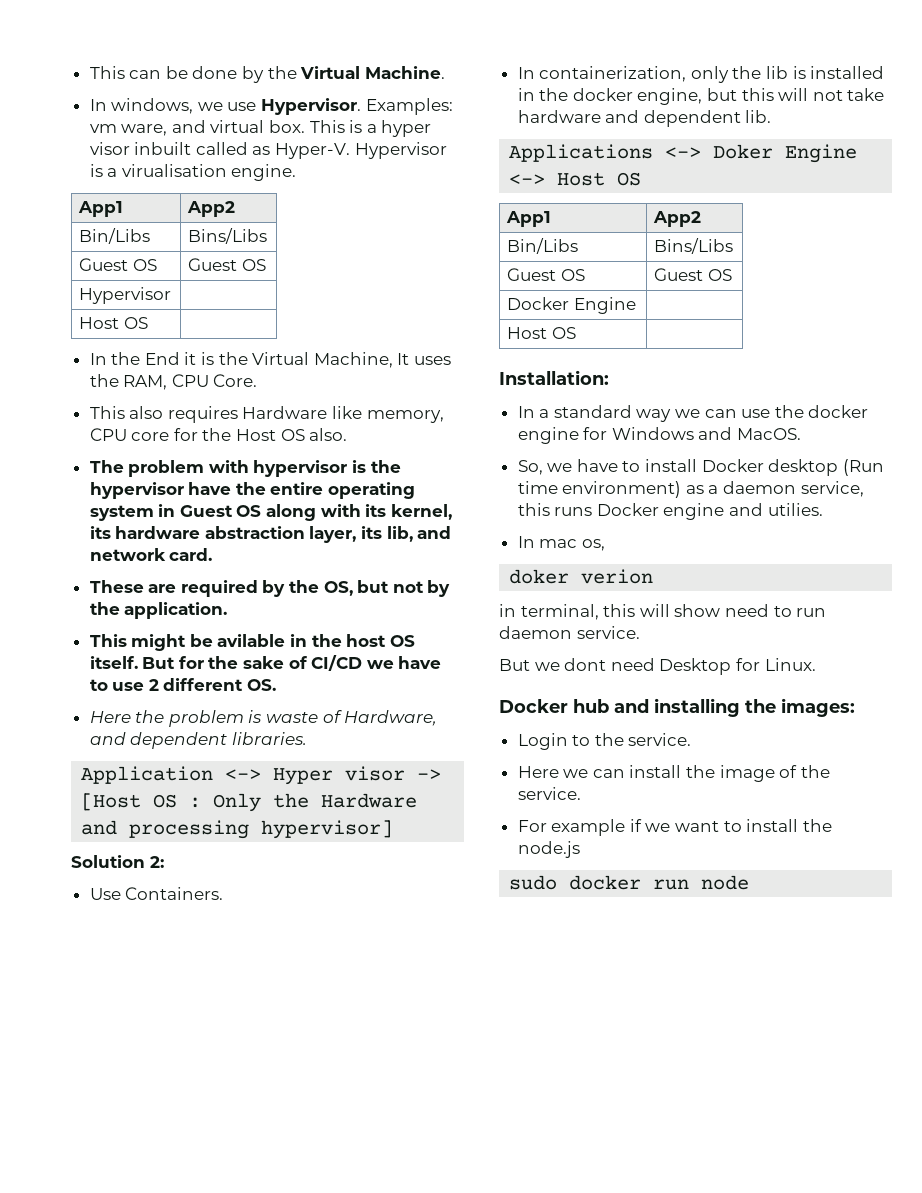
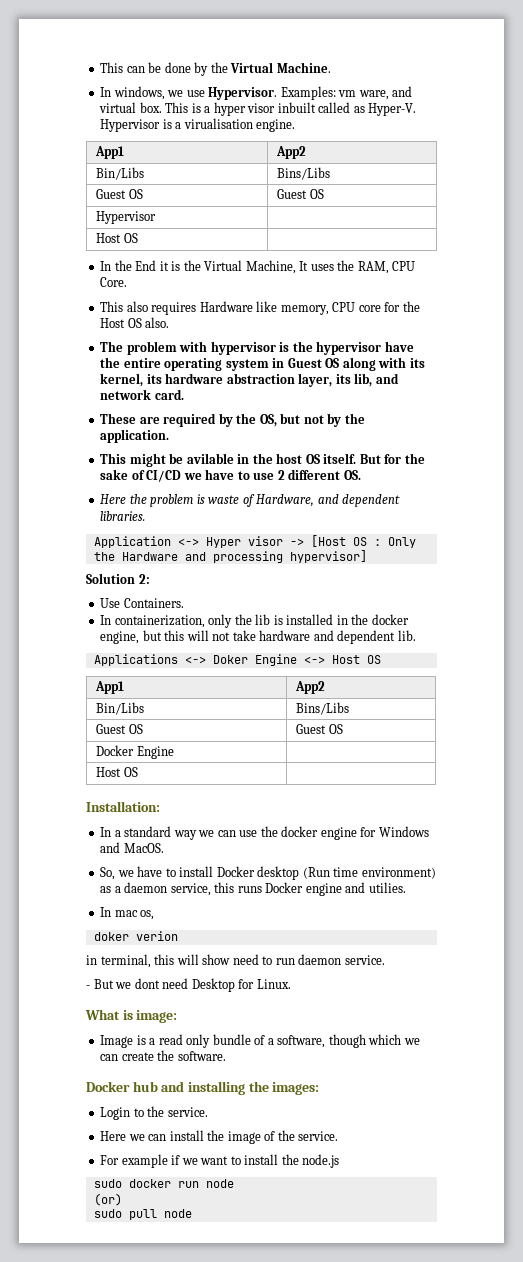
- But we dont need Desktop for Linux.
+ - But we dont need Desktop for Linux.
+ What is image:
+ Image is a read only bundle of a software, though which we can create the software.
+ (or)
+ sudo pull node

